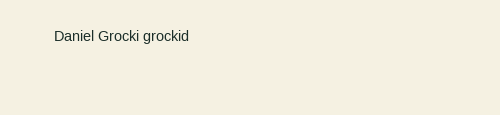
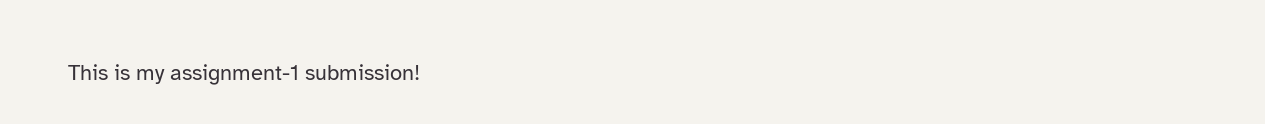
- Daniel Grocki grockid
+ This is my assignment-1 submission!

